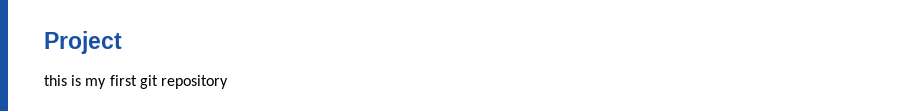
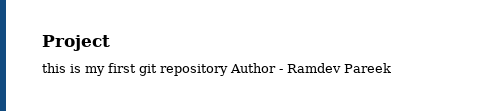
- this is my first git repository
+ this is my first git repository Author - Ramdev Pareek

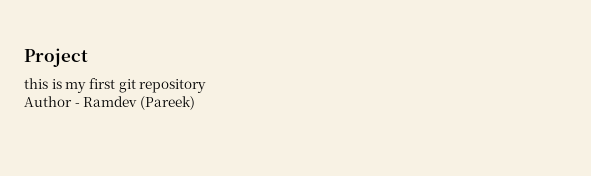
- this is my first git repository Author - Ramdev Pareek
+ this is my first git repository
+ Author - Ramdev (Pareek)

